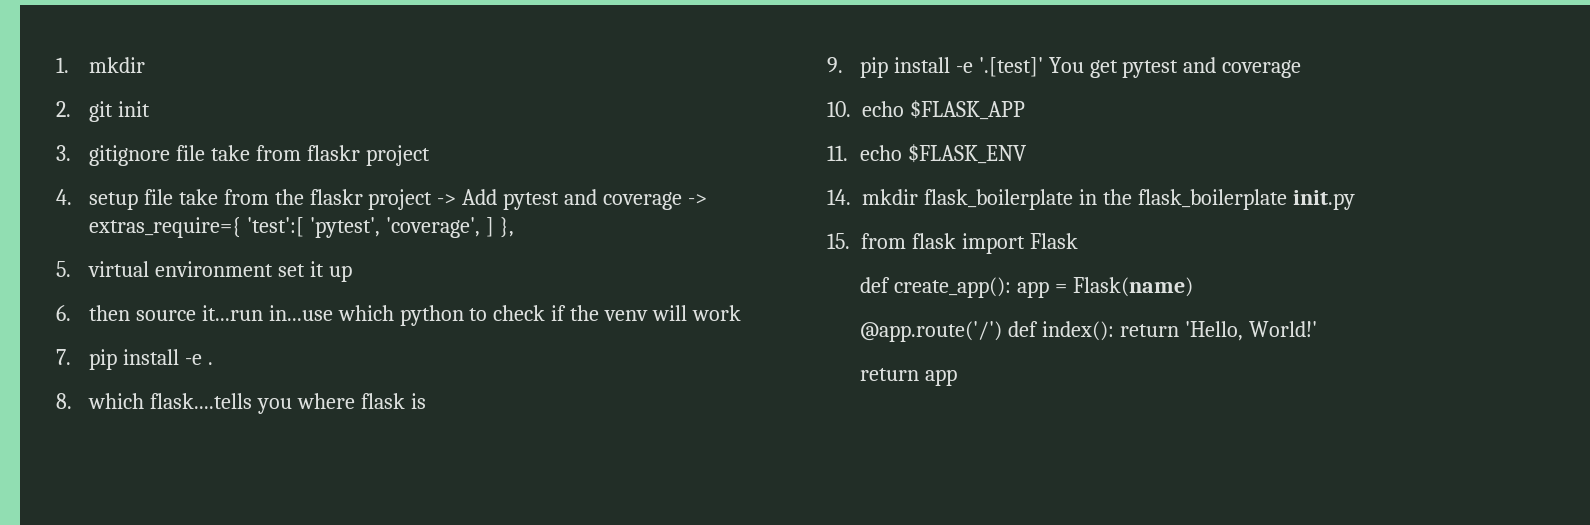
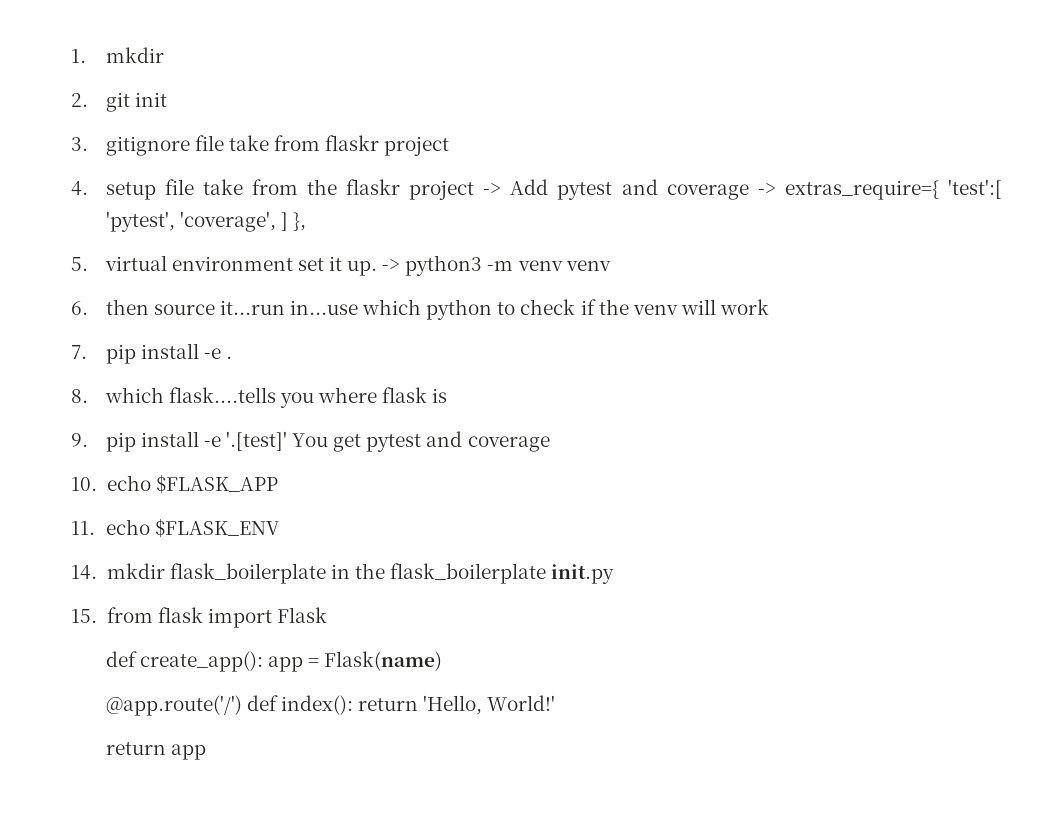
- 5. virtual environment set it up
+ 5. virtual environment set it up. -> python3 -m venv venv

